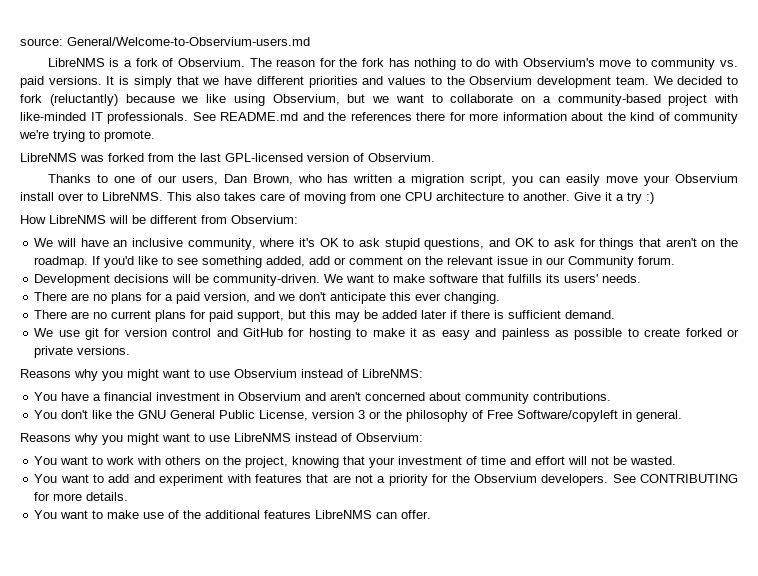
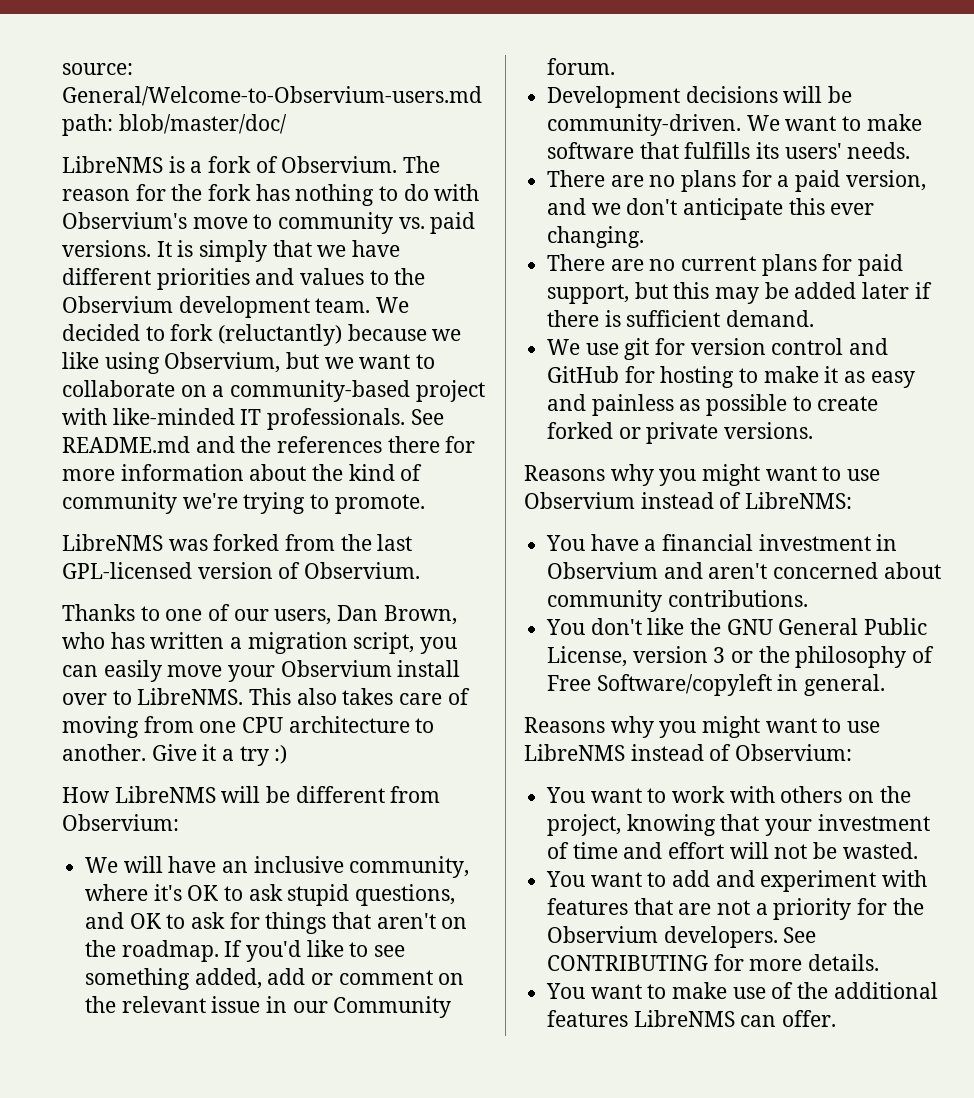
- source: General/Welcome-to-Observium-users.md
+ source: General/Welcome-to-Observium-users.md path: blob/master/doc/

